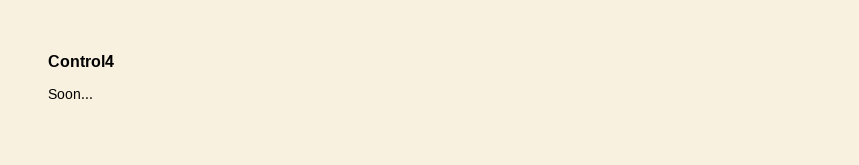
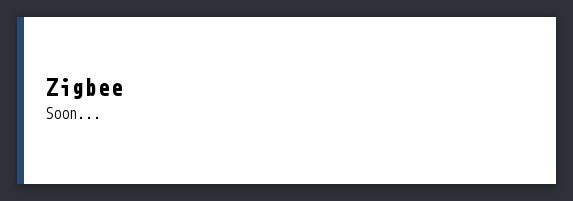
- Control4
+ Zigbee

